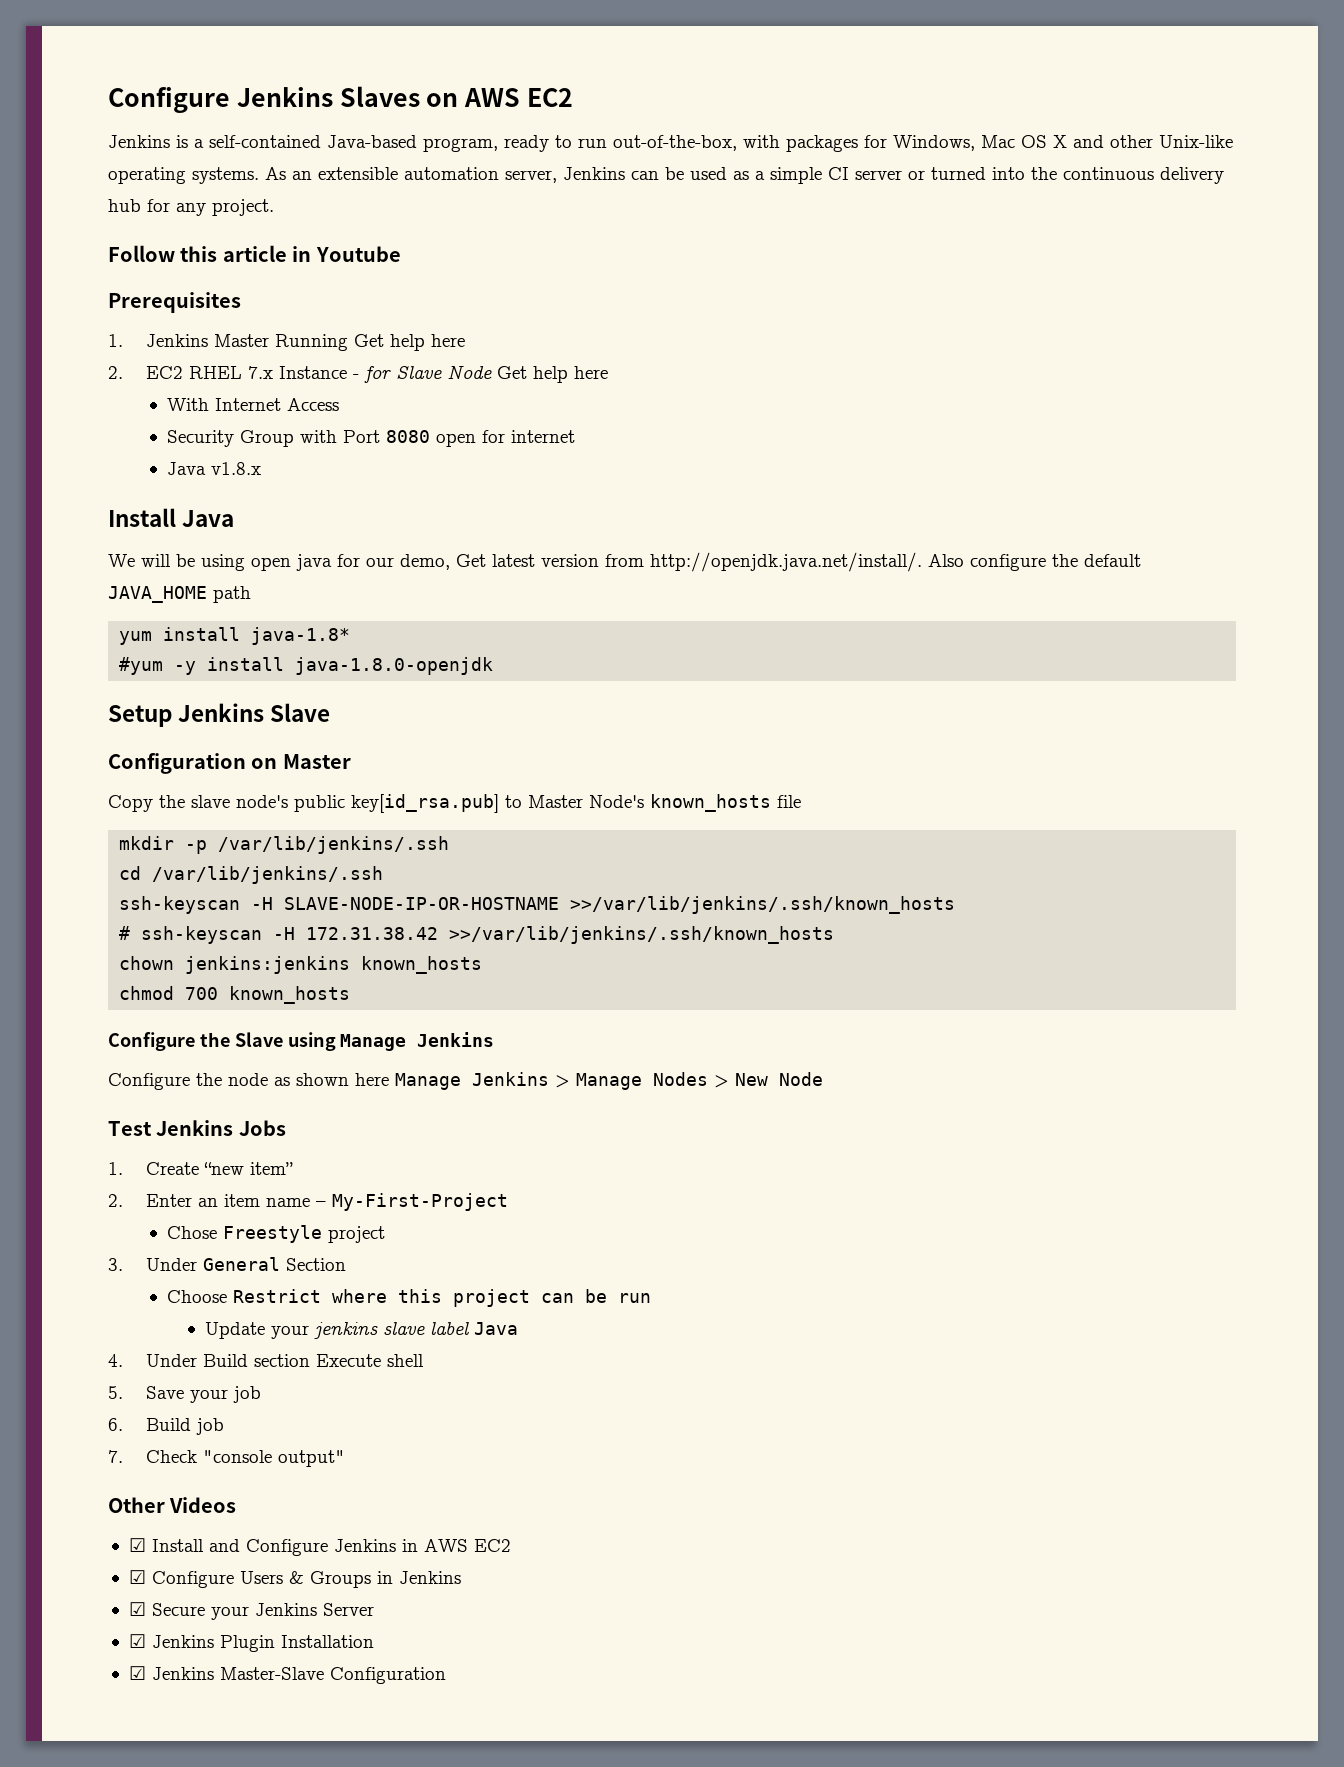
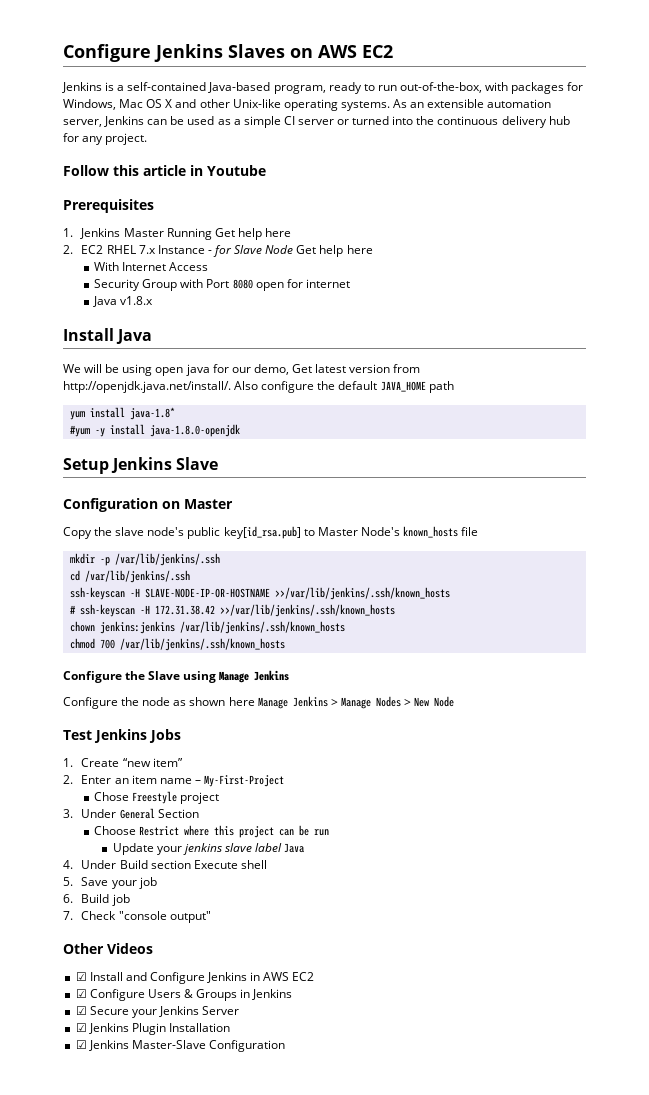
- chown jenkins:jenkins known_hosts
+ chown jenkins:jenkins /var/lib/jenkins/.ssh/known_hosts
- chmod 700 known_hosts
+ chmod 700 /var/lib/jenkins/.ssh/known_hosts

